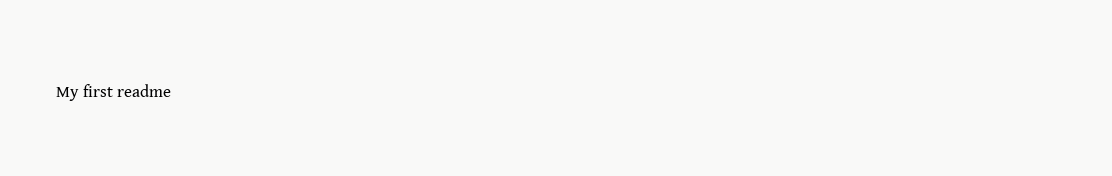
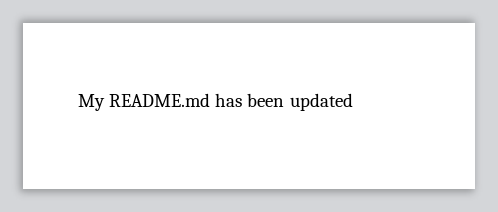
- My first readme
+ My README.md has been updated

